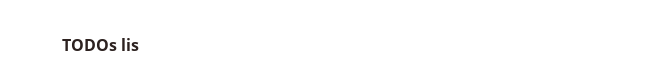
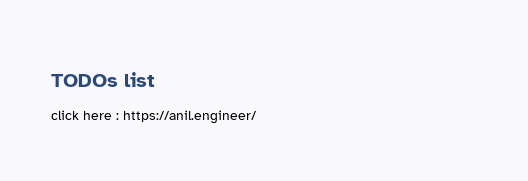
- TODOs lis
+ TODOs list
+ click here : https://anil.engineer/

